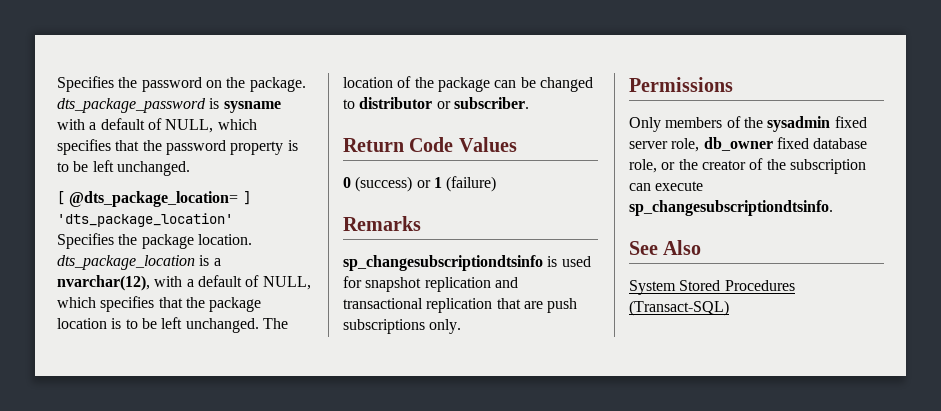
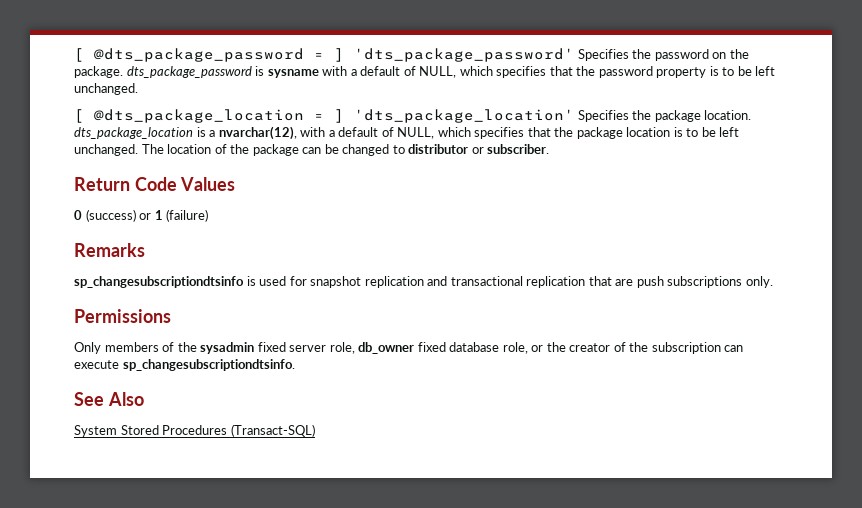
- Specifies the password on the package. dts_package_password is sysname with a default of NULL, which specifies that the password property is to be left unchanged.
+ [ @dts_package_password = ] 'dts_package_password' Specifies the password on the package. dts_package_password is sysname with a default of NULL, which specifies that the password property is to be left unchanged.
- [ @dts_package_location= ] 'dts_package_location'
- Specifies the package location. dts_package_location is a nvarchar(12), with a default of NULL, which specifies that the package location is to be left unchanged.
+ [ @dts_package_location = ] 'dts_package_location' Specifies the package location. dts_package_location is a nvarchar(12), with a default of NULL, which specifies that the package location is to be left unchanged.

